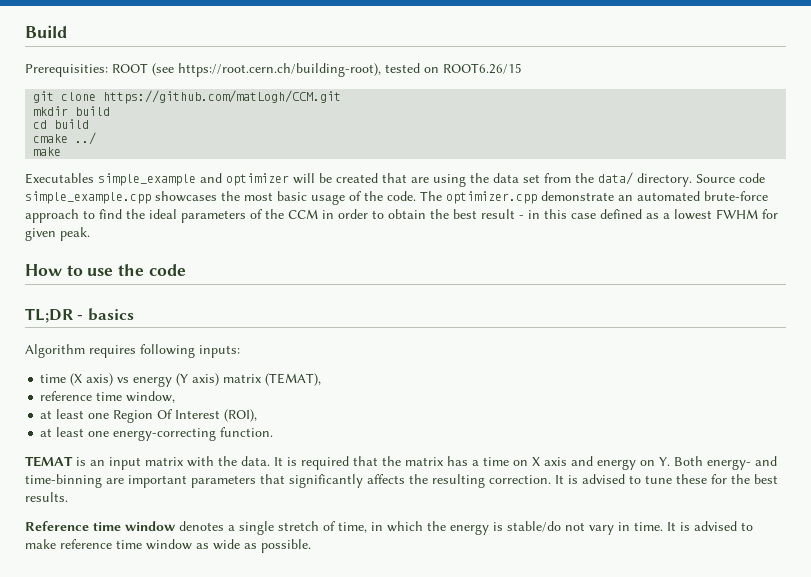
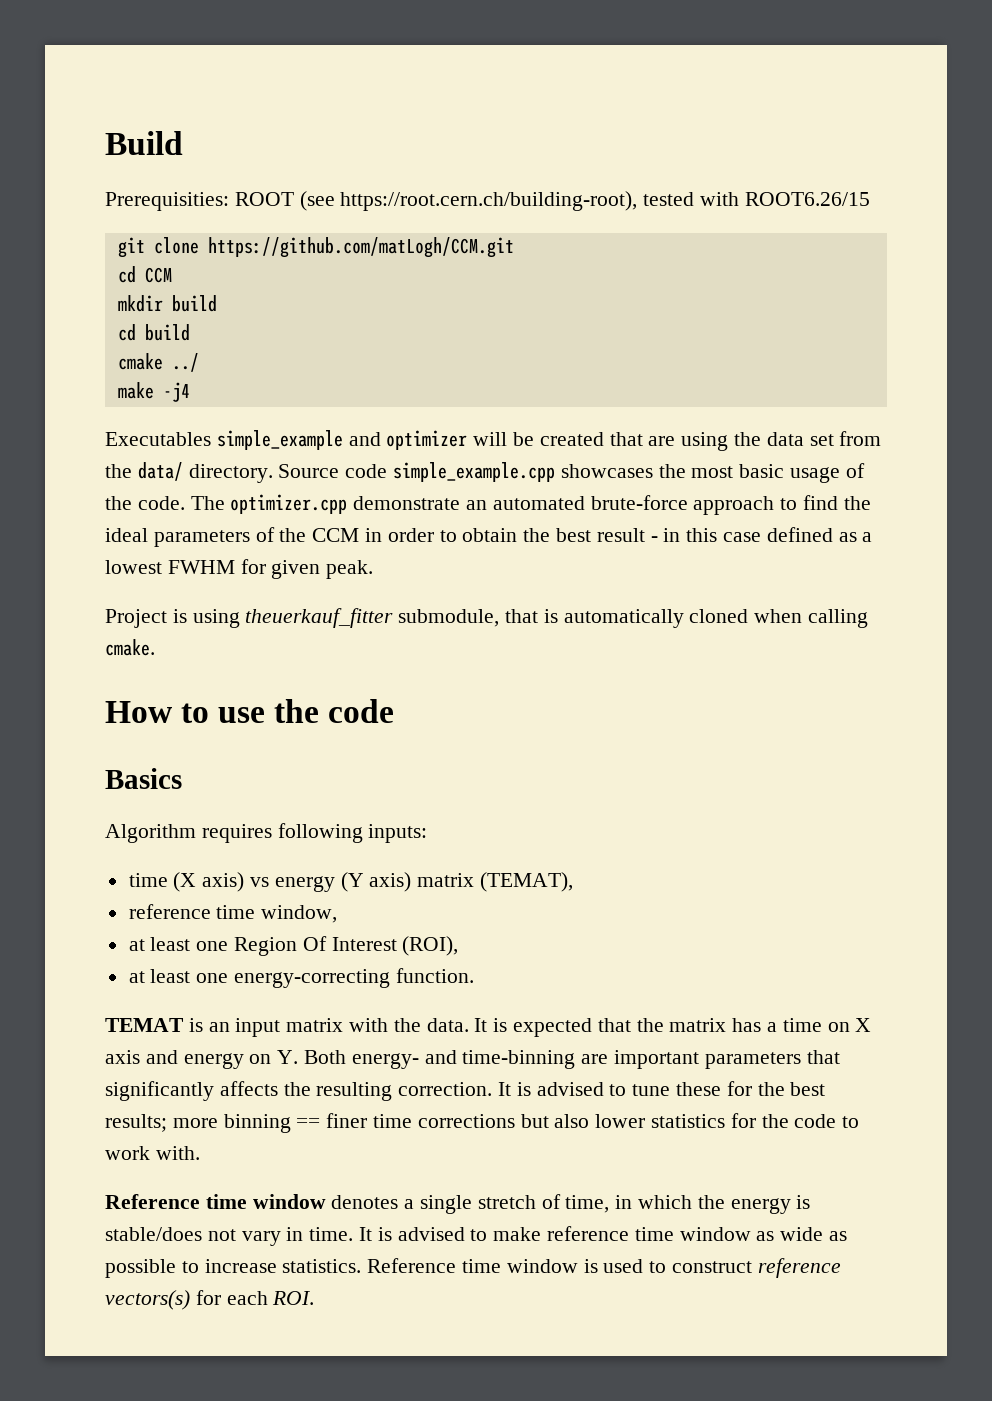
- Prerequisities: ROOT (see https://root.cern.ch/building-root), tested on ROOT6.26/15
+ Prerequisities: ROOT (see https://root.cern.ch/building-root), tested with ROOT6.26/15
+ cd CCM
  cmake ../
- make
+ make -j4
+ Project is using theuerkauf_fitter submodule, that is automatically cloned when calling cmake.
- TL;DR - basics
+ Basics
- It is required that the matrix has a time on X axis and energy on Y. Both energy- and time-binning are important parameters that significantly affects the resulting correction.
+ It is expected that the matrix has a time on X axis and energy on Y. Both energy- and time-binning are important parameters that significantly affects the resulting correction.
- It is advised to tune these for the best results.
+ It is advised to tune these for the best results; more binning == finer time corrections but also lower statistics for the code to work with.
- Reference time window denotes a single stretch of time, in which the energy is stable/do not vary in time.
+ Reference time window denotes a single stretch of time, in which the energy is stable/does not vary in time.
- It is advised to make reference time window as wide as possible.
+ It is advised to make reference time window as wide as possible to increase statistics. Reference time window is used to construct reference vectors(s) for each ROI.

